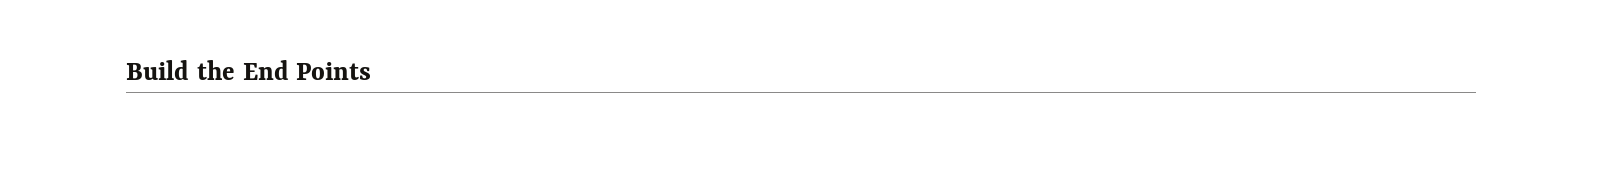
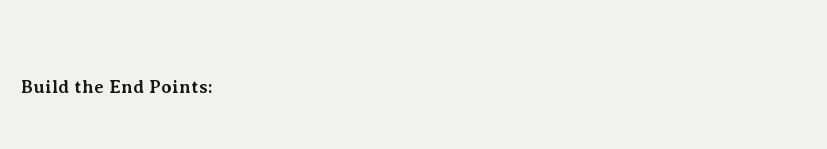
- Build the End Points
+ Build the End Points:

